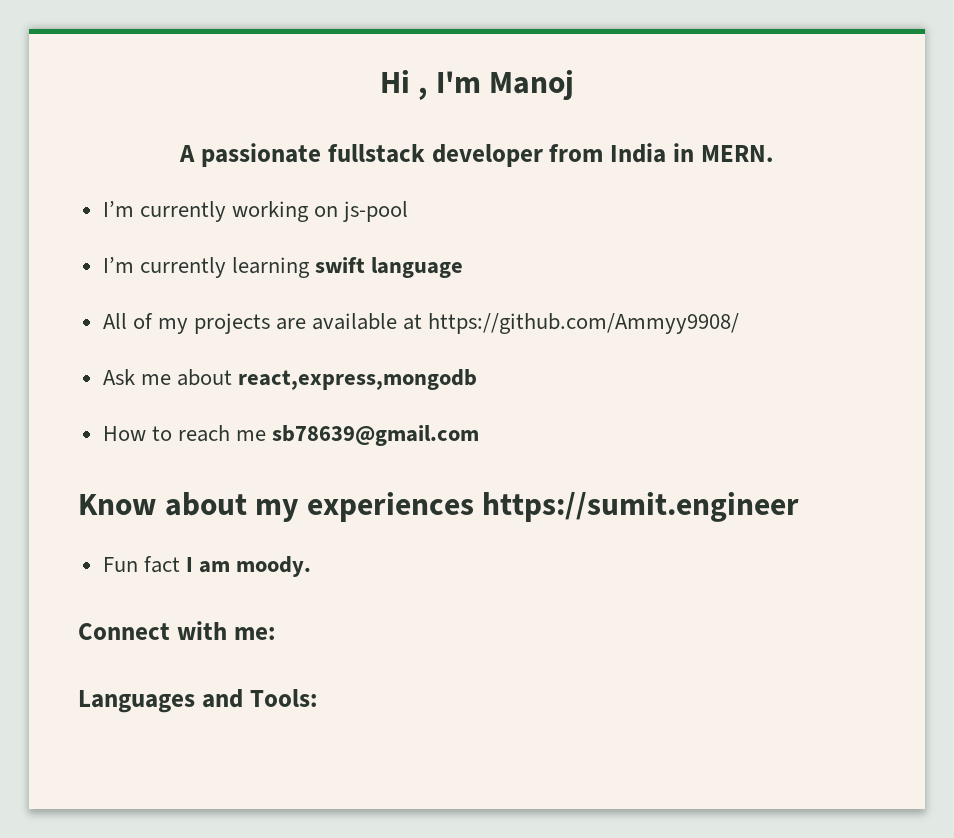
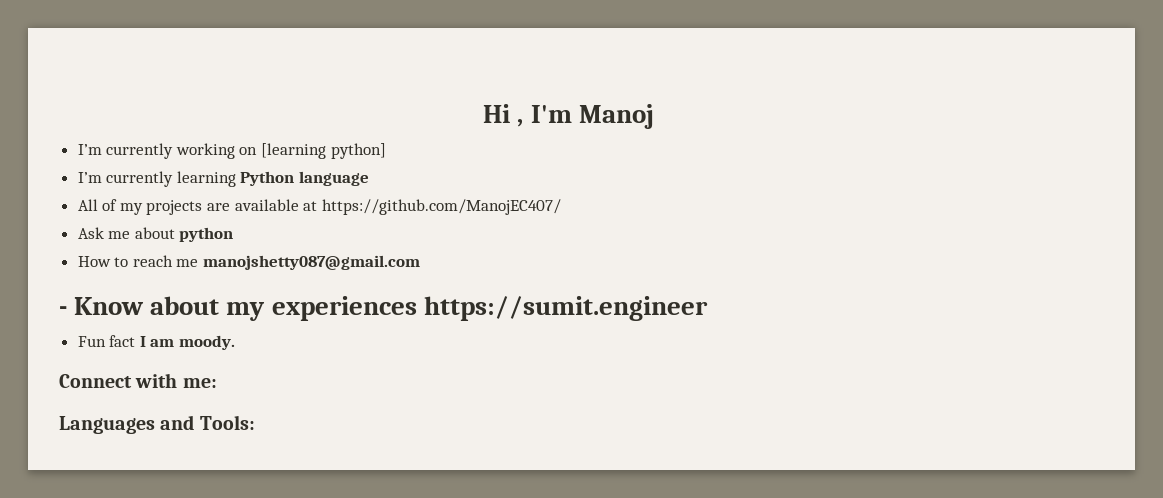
- A passionate fullstack developer from India in MERN.
- I’m currently working on js-pool
+ I’m currently working on [learning python]
- I’m currently learning swift language
+ I’m currently learning Python language
- All of my projects are available at https://github.com/Ammyy9908/
+ All of my projects are available at https://github.com/ManojEC407/
- Ask me about react,express,mongodb
+ Ask me about python
- How to reach me sb78639@gmail.com
- Know about my experiences https://sumit.engineer
+ How to reach me manojshetty087@gmail.com
+ - Know about my experiences https://sumit.engineer

